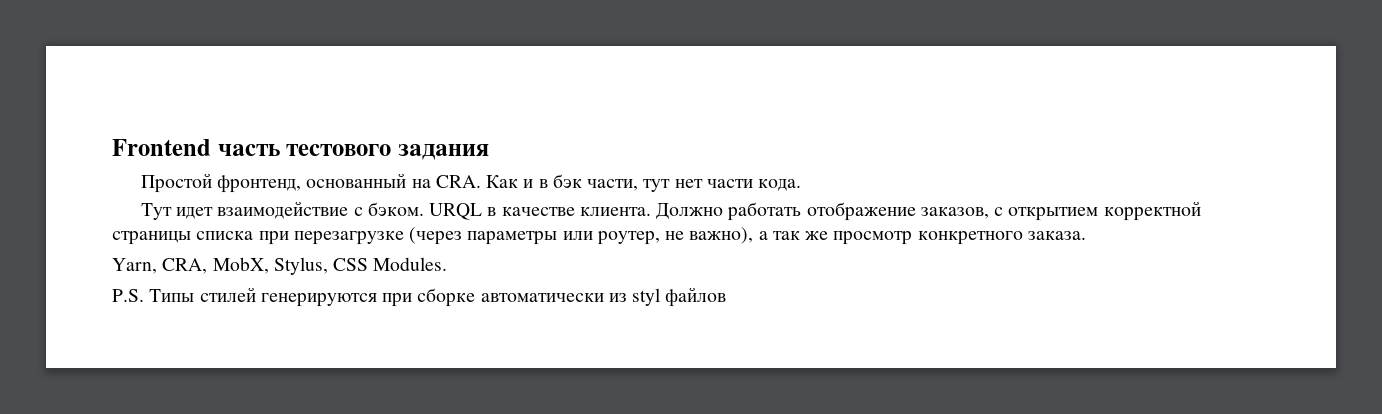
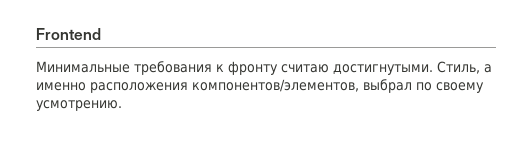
- Frontend часть тестового задания
- Простой фронтенд, основанный на CRA. Как и в бэк части, тут нет части кода.
- Тут идет взаимодействие с бэком. URQL в качестве клиента. Должно работать отображение заказов, с открытием корректной страницы списка при перезагрузке (через параметры или роутер, не важно), а так же просмотр конкретного заказа.
- Yarn, CRA, MobX, Stylus, CSS Modules.
- P.S. Типы стилей генерируются при сборке автоматически из styl файлов
+ Frontend
+ Минимальные требования к фронту считаю достигнутыми. Стиль, а именно расположения компонентов/элементов, выбрал по своему усмотрению.

